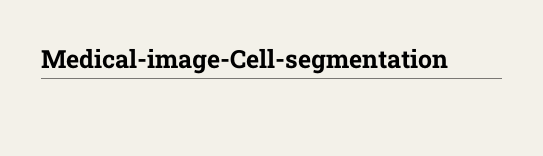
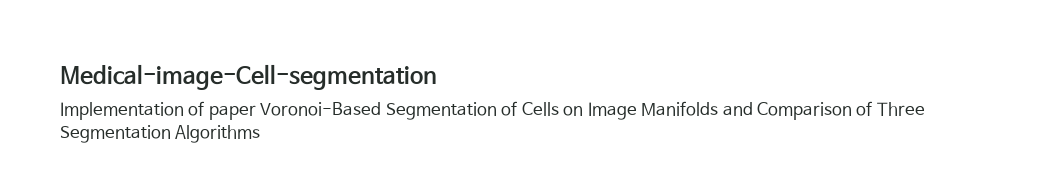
+ Implementation of paper Voronoi-Based Segmentation of Cells on Image Manifolds and Comparison of Three Segmentation Algorithms

